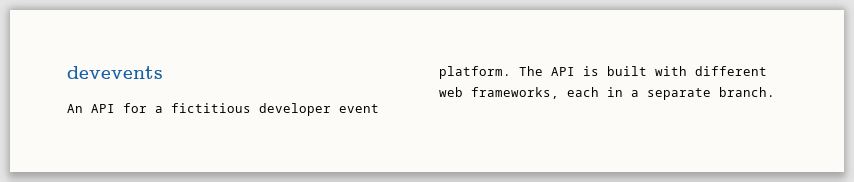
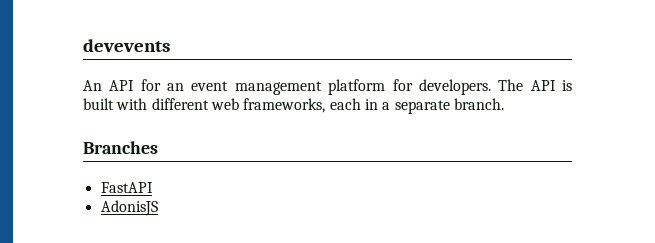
- An API for a fictitious developer event platform.
+ An API for an event management platform for developers.
+ Branches
+ FastAPI
+ AdonisJS

